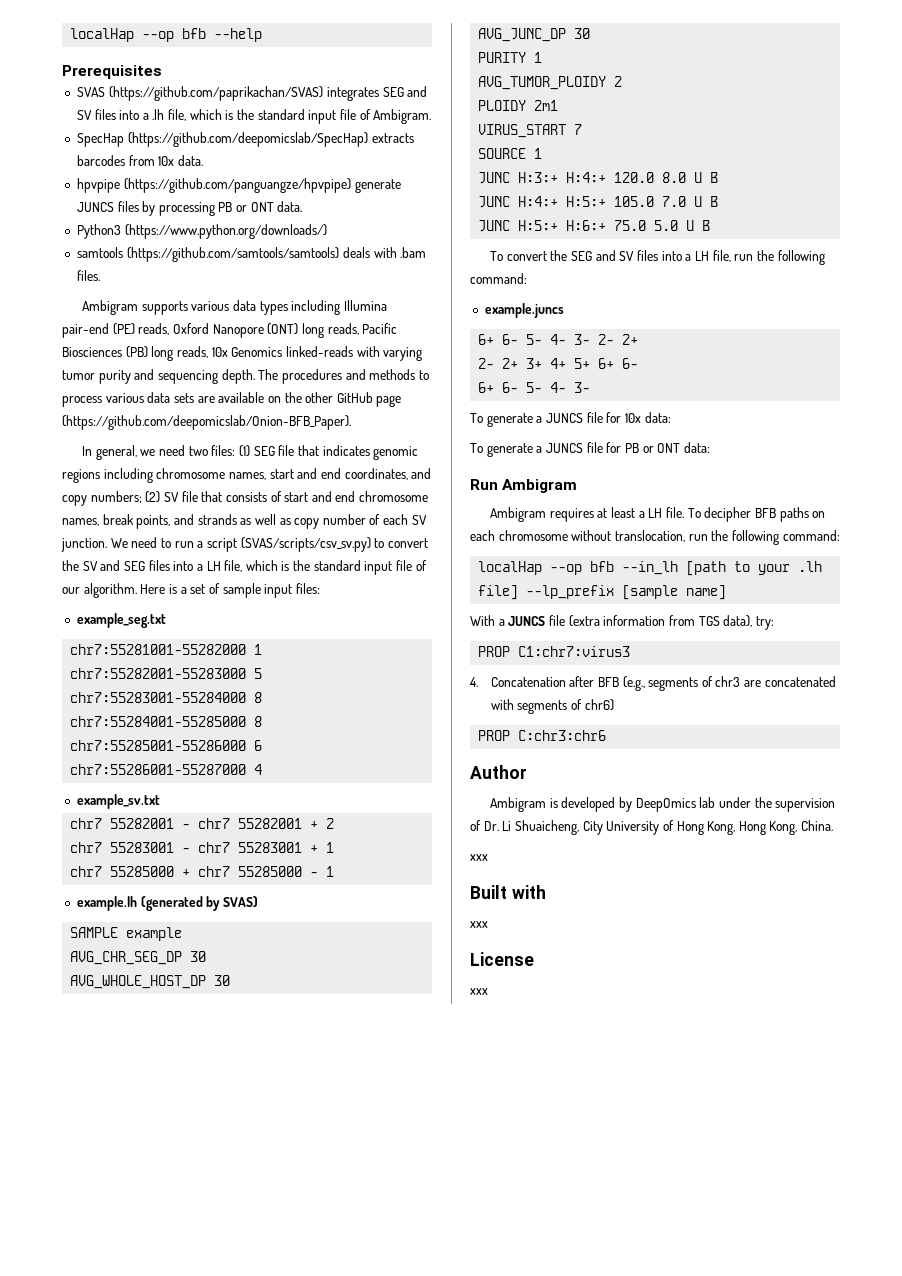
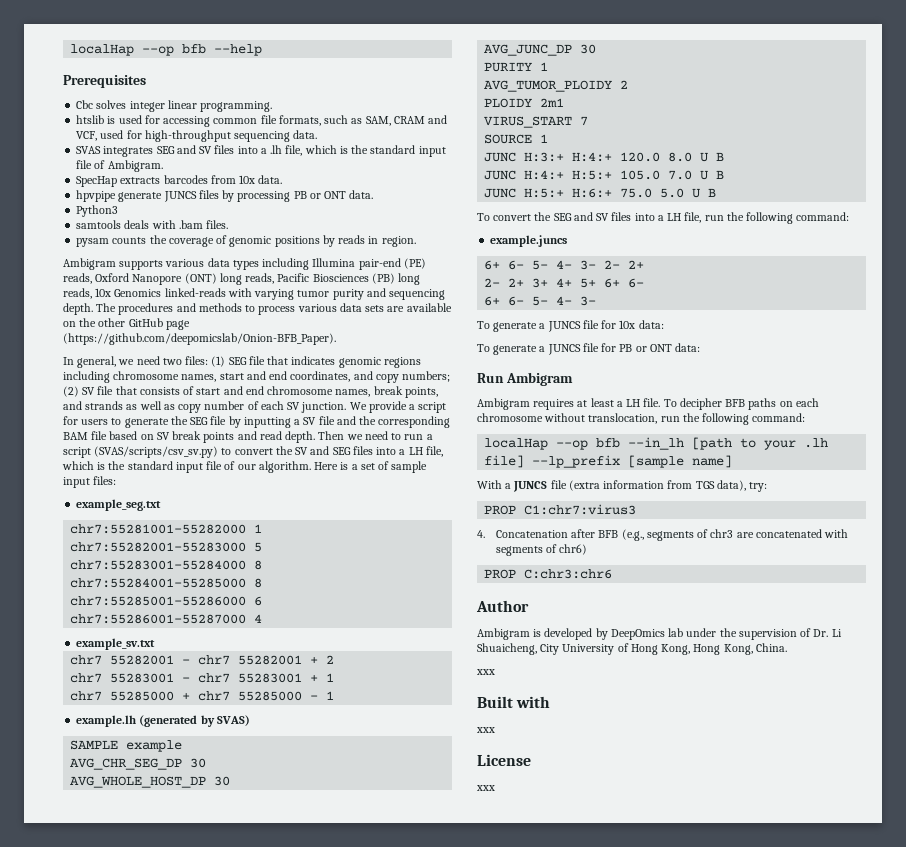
+ Cbc solves integer linear programming.
+ htslib is used for accessing common file formats, such as SAM, CRAM and VCF, used for high-throughput sequencing data.
- SVAS (https://github.com/paprikachan/SVAS) integrates SEG and SV files into a .lh file, which is the standard input file of Ambigram.
+ SVAS integrates SEG and SV files into a .lh file, which is the standard input file of Ambigram.
- SpecHap (https://github.com/deepomicslab/SpecHap) extracts barcodes from 10x data.
+ SpecHap extracts barcodes from 10x data.
- hpvpipe (https://github.com/panguangze/hpvpipe) generate JUNCS files by processing PB or ONT data.
+ hpvpipe generate JUNCS files by processing PB or ONT data.
- Python3 (https://www.python.org/downloads/)
+ Python3
- samtools (https://github.com/samtools/samtools) deals with .bam files.
+ samtools deals with .bam files.
+ pysam counts the coverage of genomic positions by reads in region.
- We need to run a script (SVAS/scripts/csv_sv.py) to convert the SV and SEG files into a LH file, which is the standard input file of our algorithm.
+ We provide a script for users to generate the SEG file by inputting a SV file and the corresponding BAM file based on SV break points and read depth. Then we need to run a script (SVAS/scripts/csv_sv.py) to convert the SV and SEG files into a LH file, which is the standard input file of our algorithm.

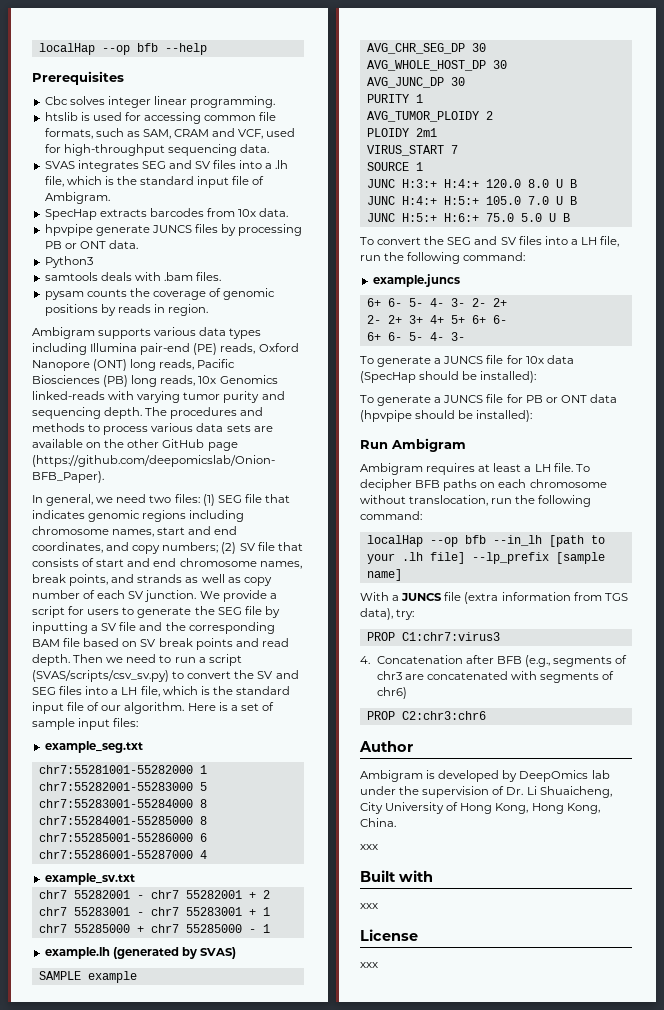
- To generate a JUNCS file for 10x data:
+ To generate a JUNCS file for 10x data (SpecHap should be installed):
- To generate a JUNCS file for PB or ONT data:
+ To generate a JUNCS file for PB or ONT data (hpvpipe should be installed):
- PROP C:chr3:chr6
+ PROP C2:chr3:chr6

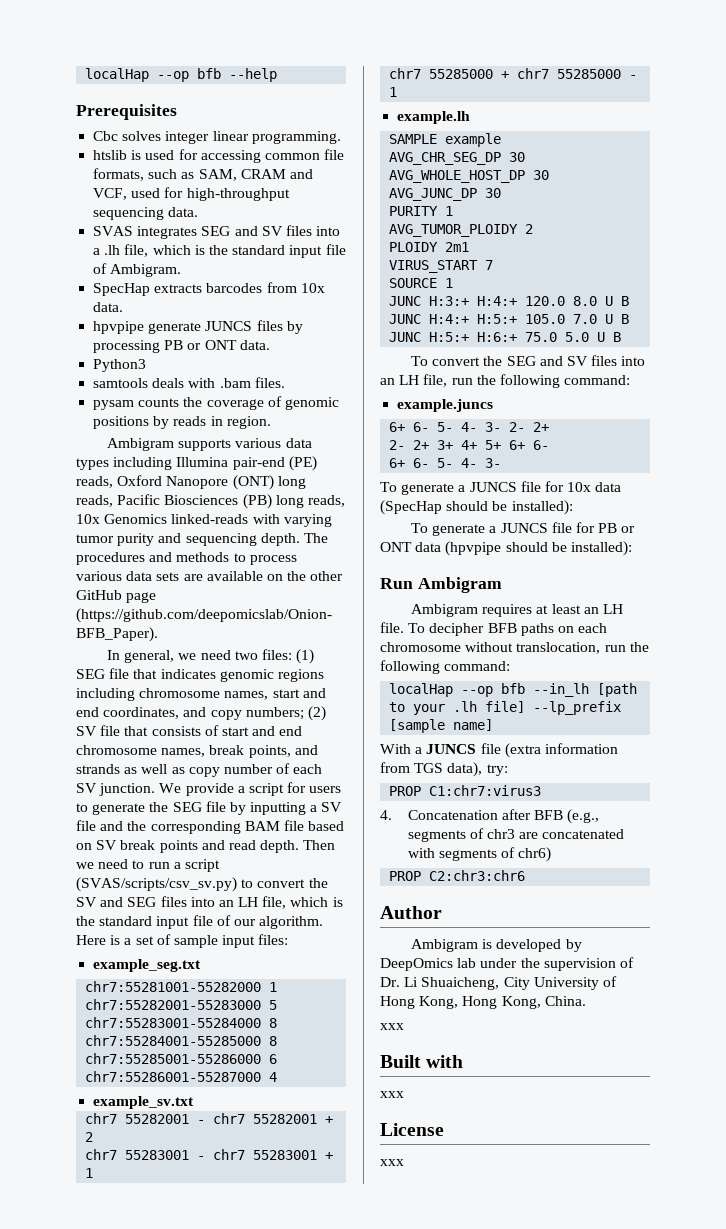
- Then we need to run a script (SVAS/scripts/csv_sv.py) to convert the SV and SEG files into a LH file, which is the standard input file of our algorithm.
+ Then we need to run a script (SVAS/scripts/csv_sv.py) to convert the SV and SEG files into an LH file, which is the standard input file of our algorithm.
- example.lh (generated by SVAS)
+ example.lh
- To convert the SEG and SV files into a LH file, run the following command:
+ To convert the SEG and SV files into an LH file, run the following command:
- Ambigram requires at least a LH file.
+ Ambigram requires at least an LH file.

